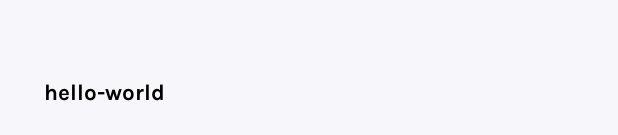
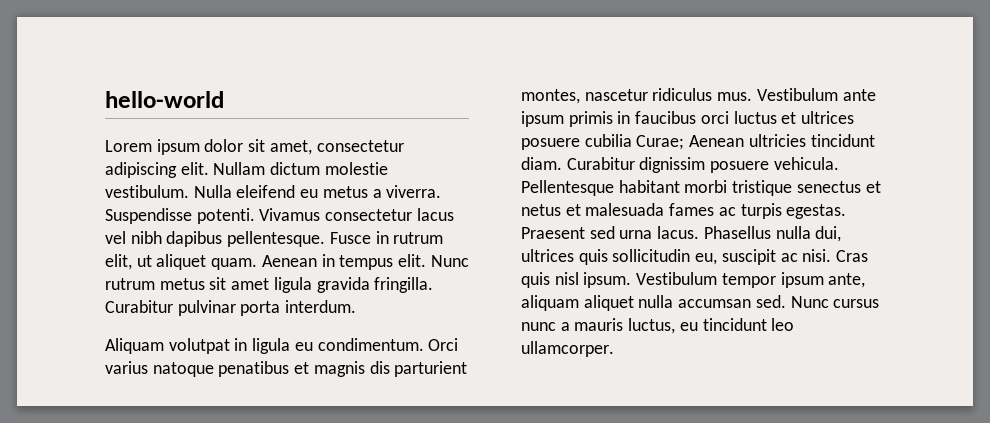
+ Lorem ipsum dolor sit amet, consectetur adipiscing elit. Nullam dictum molestie vestibulum. Nulla eleifend eu metus a viverra. Suspendisse potenti. Vivamus consectetur lacus vel nibh dapibus pellentesque. Fusce in rutrum elit, ut aliquet quam. Aenean in tempus elit. Nunc rutrum metus sit amet ligula gravida fringilla. Curabitur pulvinar porta interdum.
+ Aliquam volutpat in ligula eu condimentum. Orci varius natoque penatibus et magnis dis parturient montes, nascetur ridiculus mus. Vestibulum ante ipsum primis in faucibus orci luctus et ultrices posuere cubilia Curae; Aenean ultricies tincidunt diam. Curabitur dignissim posuere vehicula. Pellentesque habitant morbi tristique senectus et netus et malesuada fames ac turpis egestas. Praesent sed urna lacus. Phasellus nulla dui, ultrices quis sollicitudin eu, suscipit ac nisi. Cras quis nisl ipsum. Vestibulum tempor ipsum ante, aliquam aliquet nulla accumsan sed. Nunc cursus nunc a mauris luctus, eu tincidunt leo ullamcorper.

